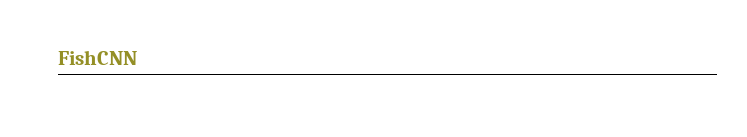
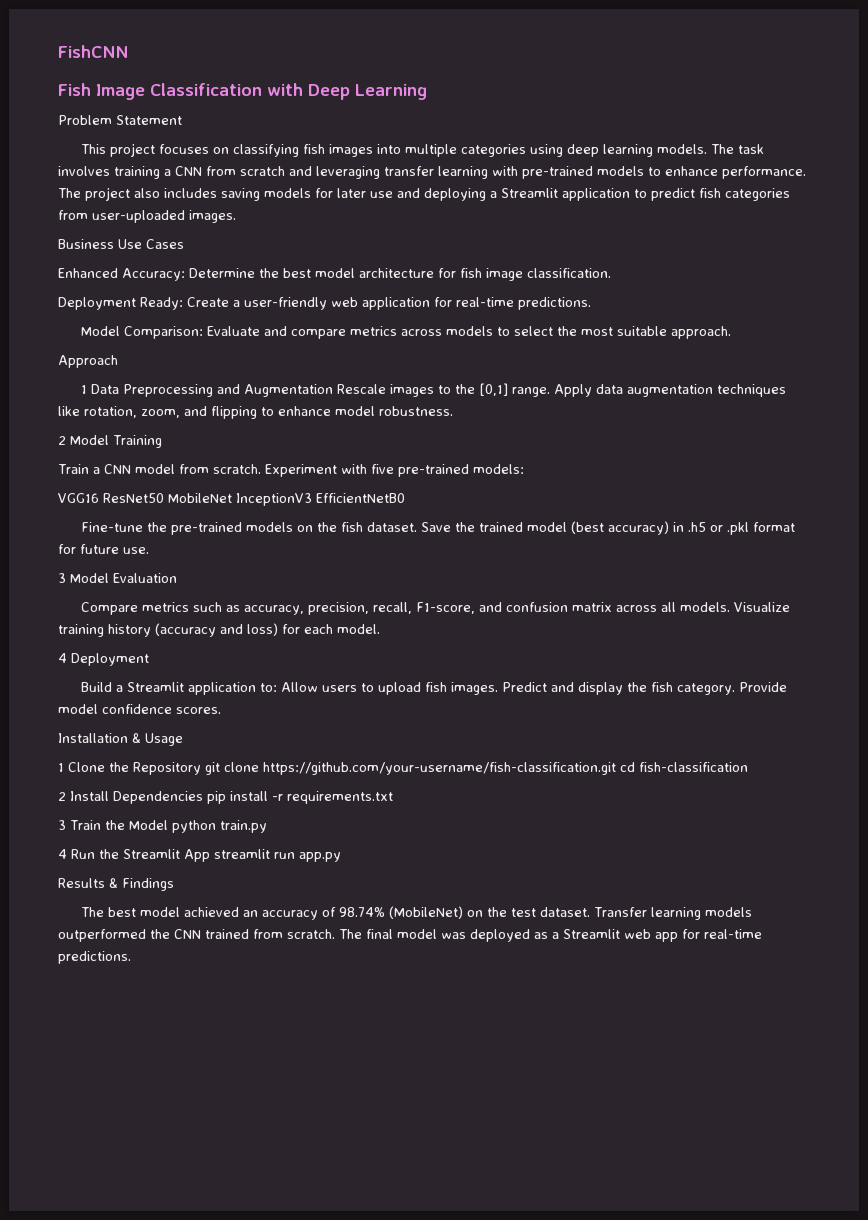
+ Fish Image Classification with Deep Learning
+ Problem Statement
+ This project focuses on classifying fish images into multiple categories using deep learning models. The task involves training a CNN from scratch and leveraging transfer learning with pre-trained models to enhance performance. The project also includes saving models for later use and deploying a Streamlit application to predict fish categories from user-uploaded images.
+ Business Use Cases
+ Enhanced Accuracy: Determine the best model architecture for fish image classification.
+ Deployment Ready: Create a user-friendly web application for real-time predictions.
+ Model Comparison: Evaluate and compare metrics across models to select the most suitable approach.
+ Approach
+ 1 Data Preprocessing and Augmentation Rescale images to the [0,1] range. Apply data augmentation techniques like rotation, zoom, and flipping to enhance model robustness.
+ 2 Model Training
+ Train a CNN model from scratch. Experiment with five pre-trained models:
+ VGG16 ResNet50 MobileNet InceptionV3 EfficientNetB0
+ Fine-tune the pre-trained models on the fish dataset. Save the trained model (best accuracy) in .h5 or .pkl format for future use.
+ 3 Model Evaluation
+ Compare metrics such as accuracy, precision, recall, F1-score, and confusion matrix across all models. Visualize training history (accuracy and loss) for each model.
+ 4 Deployment
+ Build a Streamlit application to: Allow users to upload fish images. Predict and display the fish category. Provide model confidence scores.
+ Installation & Usage
+ 1 Clone the Repository git clone https://github.com/your-username/fish-classification.git cd fish-classification
+ 2 Install Dependencies pip install -r requirements.txt
+ 3 Train the Model python train.py
+ 4 Run the Streamlit App streamlit run app.py
+ Results & Findings
+ The best model achieved an accuracy of 98.74% (MobileNet) on the test dataset. Transfer learning models outperformed the CNN trained from scratch. The final model was deployed as a Streamlit web app for real-time predictions.

